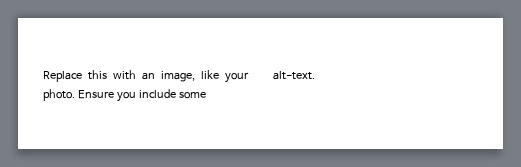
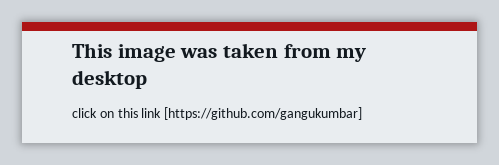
- Replace this with an image, like your photo. Ensure you include some alt-text.
+ This image was taken from my desktop
+ click on this link [https://github.com/gangukumbar]

